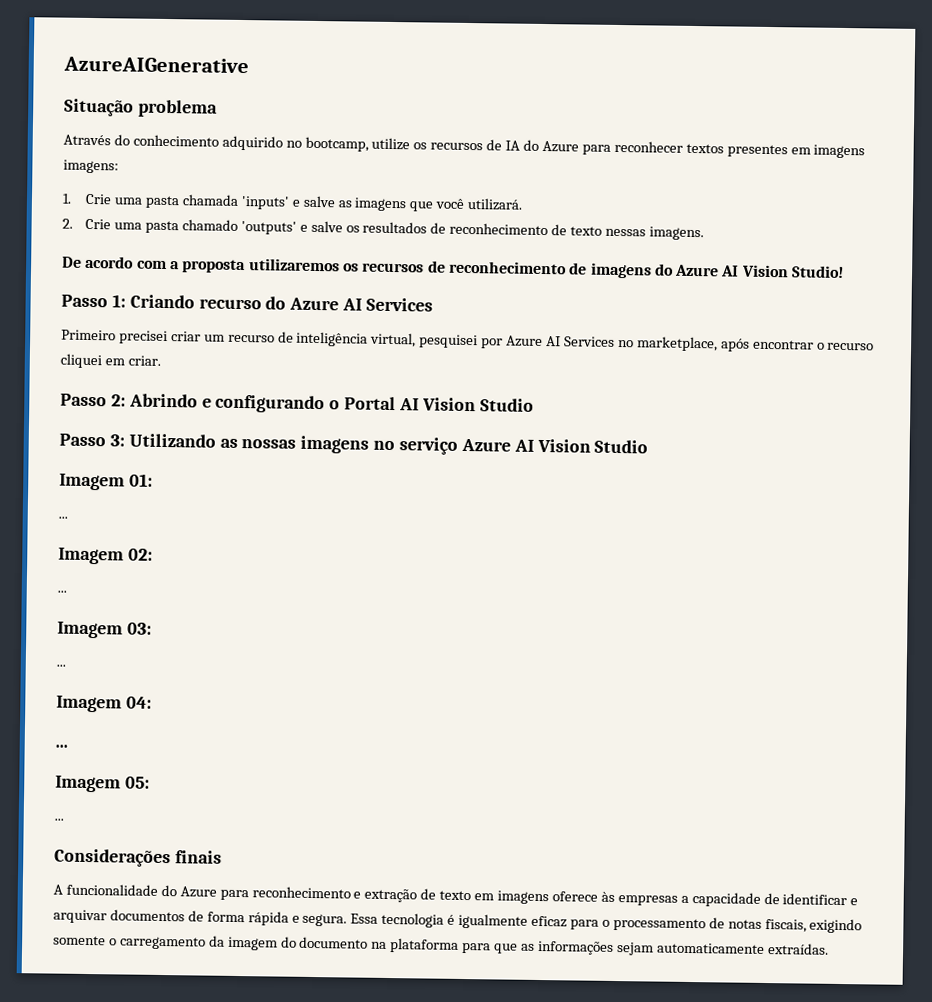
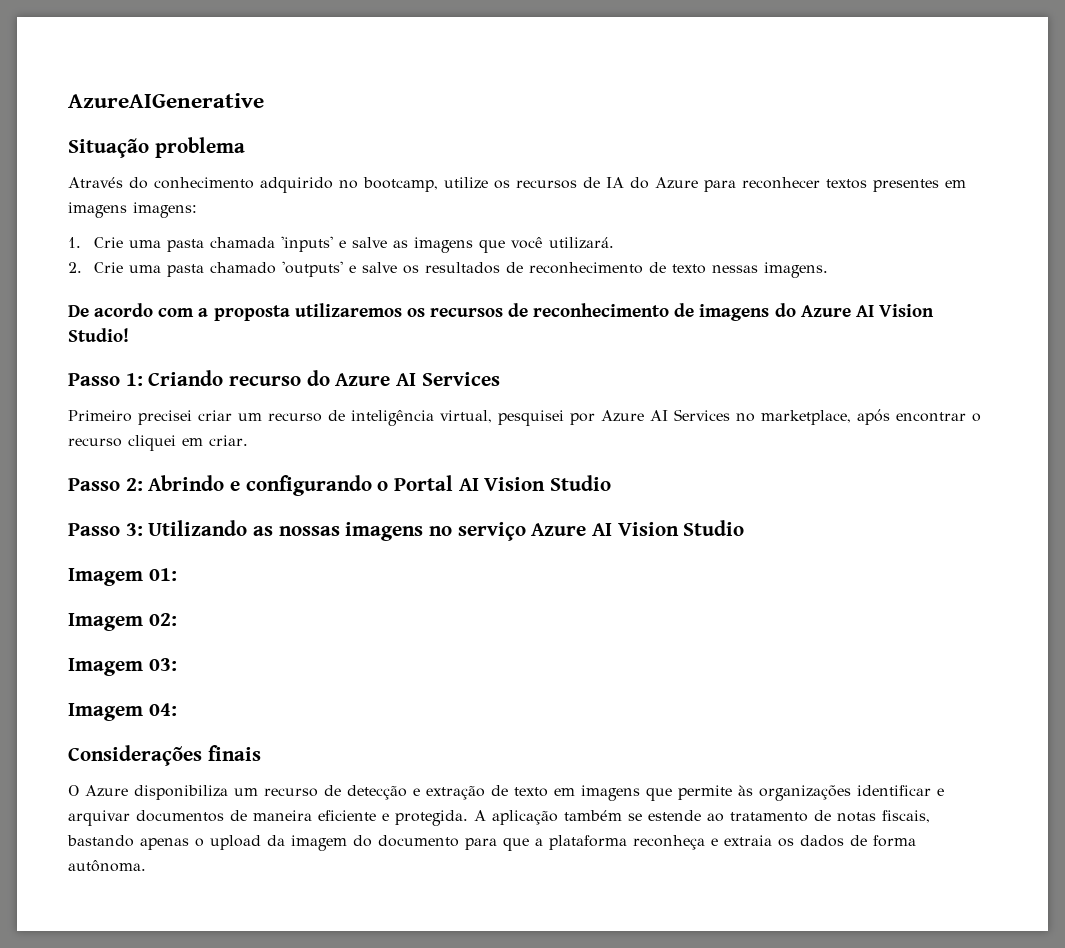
  Imagem 01:
- ...
  Imagem 02:
- ...
  Imagem 03:
- ...
  Imagem 04:
- ...
- Imagem 05:
- ...
  Considerações finais
- A funcionalidade do Azure para reconhecimento e extração de texto em imagens oferece às empresas a capacidade de identificar e arquivar documentos de forma rápida e segura. Essa tecnologia é igualmente eficaz para o processamento de notas fiscais, exigindo somente o carregamento da imagem do documento na plataforma para que as informações sejam automaticamente extraídas.
+ O Azure disponibiliza um recurso de detecção e extração de texto em imagens que permite às organizações identificar e arquivar documentos de maneira eficiente e protegida. A aplicação também se estende ao tratamento de notas fiscais, bastando apenas o upload da imagem do documento para que a plataforma reconheça e extraia os dados de forma autônoma.

